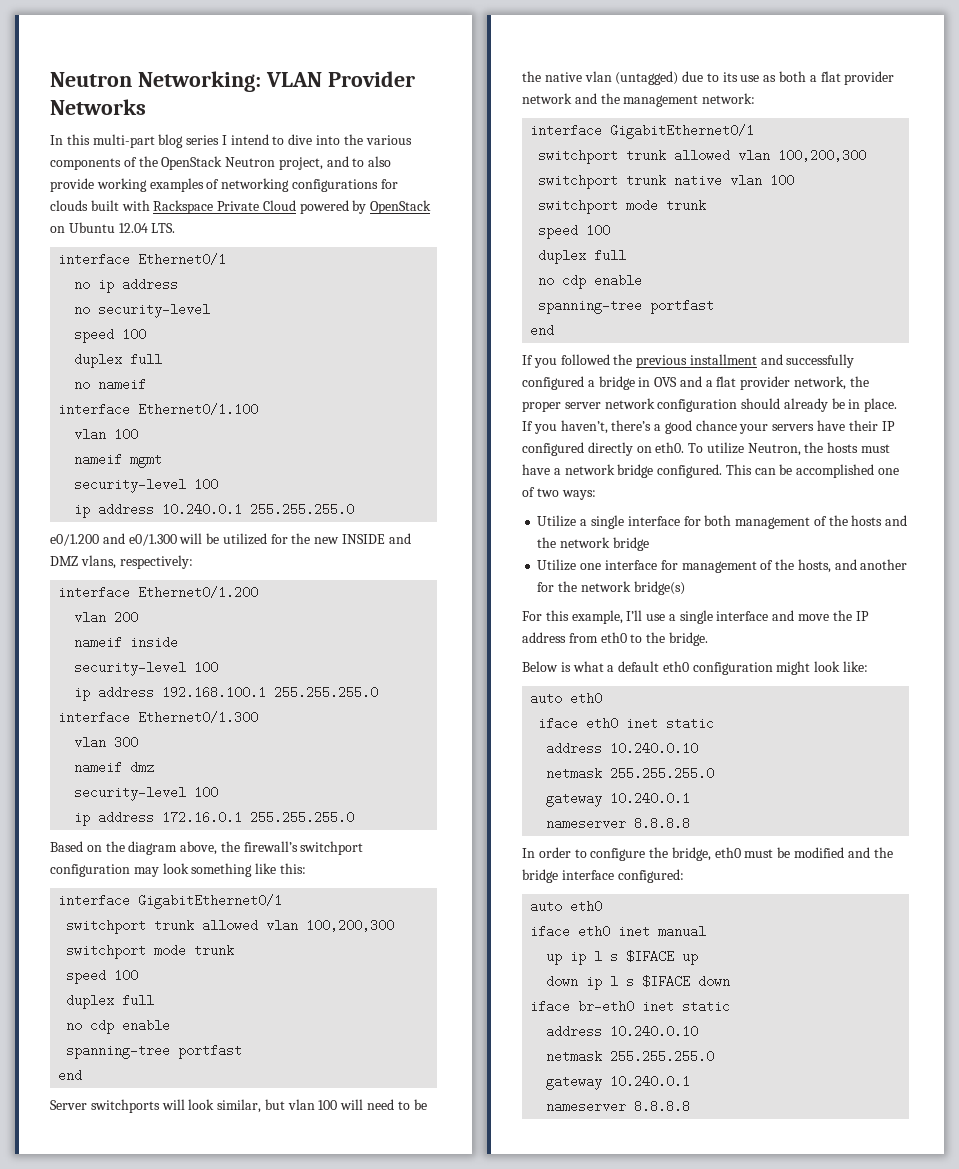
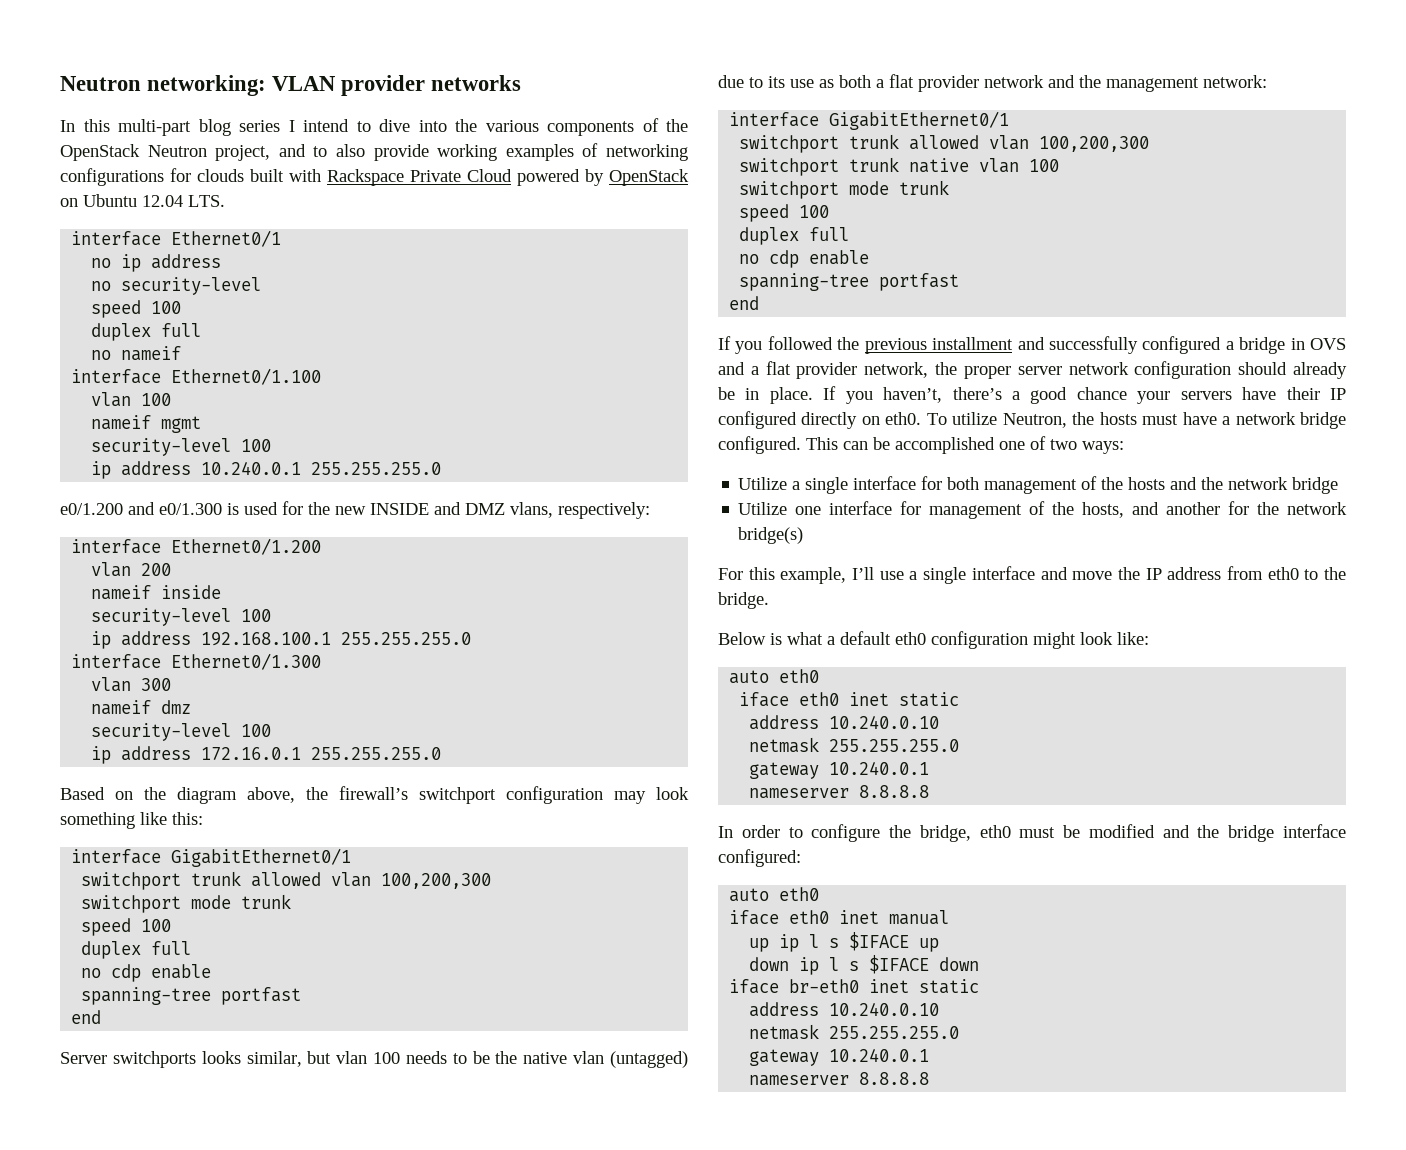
- Neutron Networking: VLAN Provider Networks
+ Neutron networking: VLAN provider networks
- e0/1.200 and e0/1.300 will be utilized for the new INSIDE and DMZ vlans, respectively:
+ e0/1.200 and e0/1.300 is used for the new INSIDE and DMZ vlans, respectively:
- Server switchports will look similar, but vlan 100 will need to be the native vlan (untagged) due to its use as both a flat provider network and the management network:
+ Server switchports looks similar, but vlan 100 needs to be the native vlan (untagged) due to its use as both a flat provider network and the management network:

